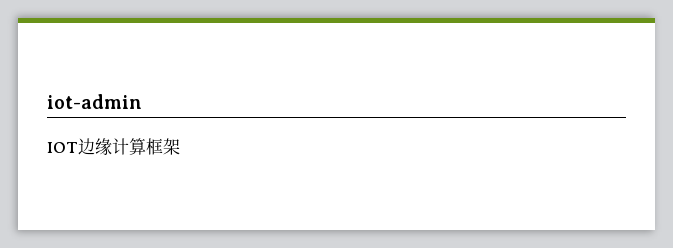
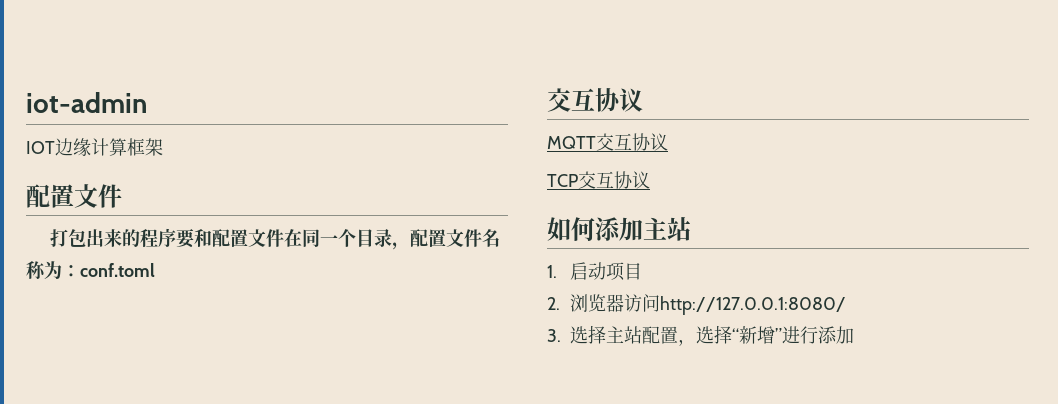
  IOT边缘计算框架
+ 配置文件
+ 打包出来的程序要和配置文件在同一个目录，配置文件名称为：conf.toml
+ 交互协议
+ MQTT交互协议
+ TCP交互协议
+ 如何添加主站
+ 1.启动项目
+ 2.浏览器访问http://127.0.0.1:8080/
+ 3.选择主站配置，选择“新增”进行添加

